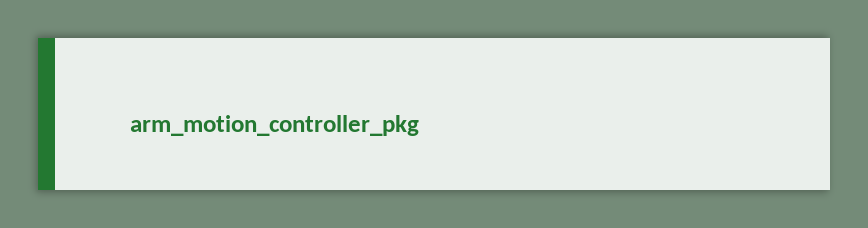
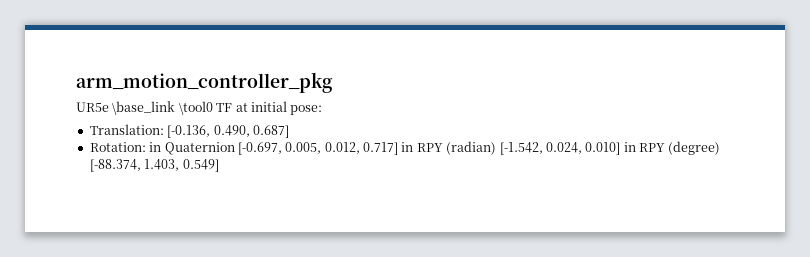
+ UR5e \base_link \tool0 TF at initial pose:
+ Translation: [-0.136, 0.490, 0.687]
+ Rotation: in Quaternion [-0.697, 0.005, 0.012, 0.717] in RPY (radian) [-1.542, 0.024, 0.010] in RPY (degree) [-88.374, 1.403, 0.549]

